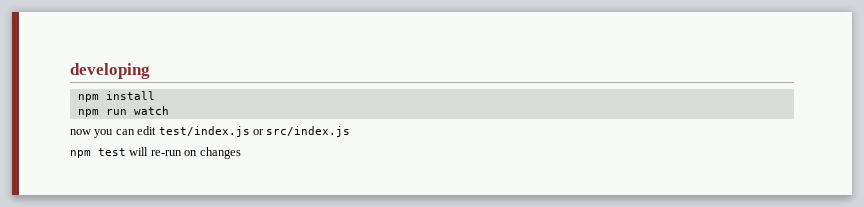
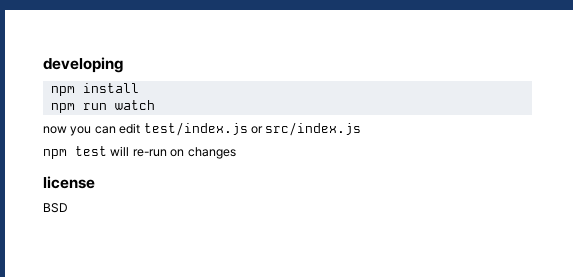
+ license
+ BSD

